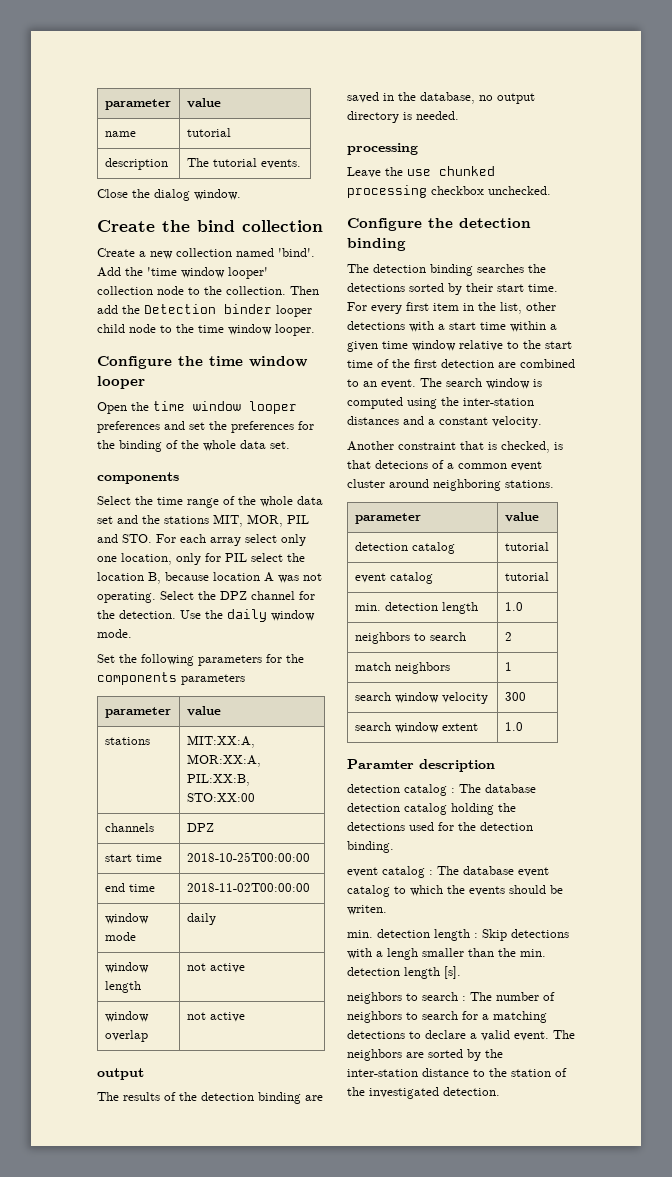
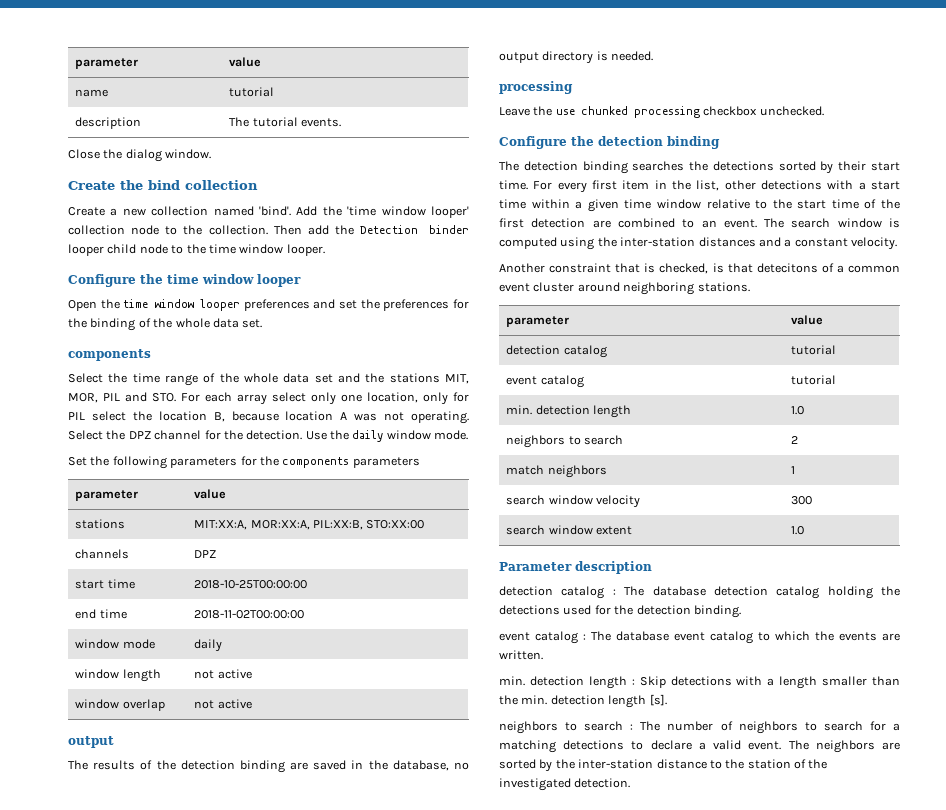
- Another constraint that is checked, is that detecions of a common event cluster around neighboring stations.
+ Another constraint that is checked, is that detecitons of a common event cluster around neighboring stations.
- Paramter description
+ Parameter description
- event catalog : The database event catalog to which the events should be writen.
+ event catalog : The database event catalog to which the events are written.
- min. detection length : Skip detections with a lengh smaller than the min. detection length [s].
+ min. detection length : Skip detections with a length smaller than the min. detection length [s].

